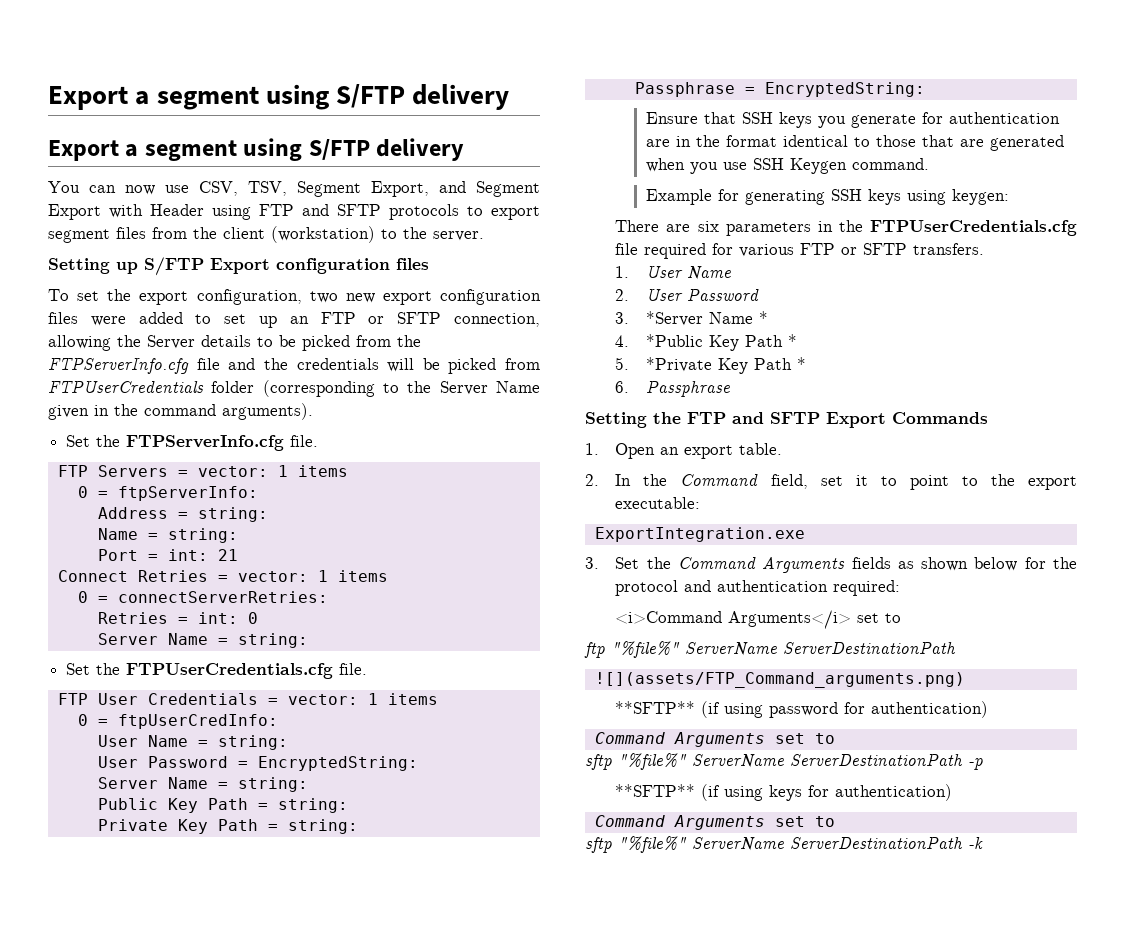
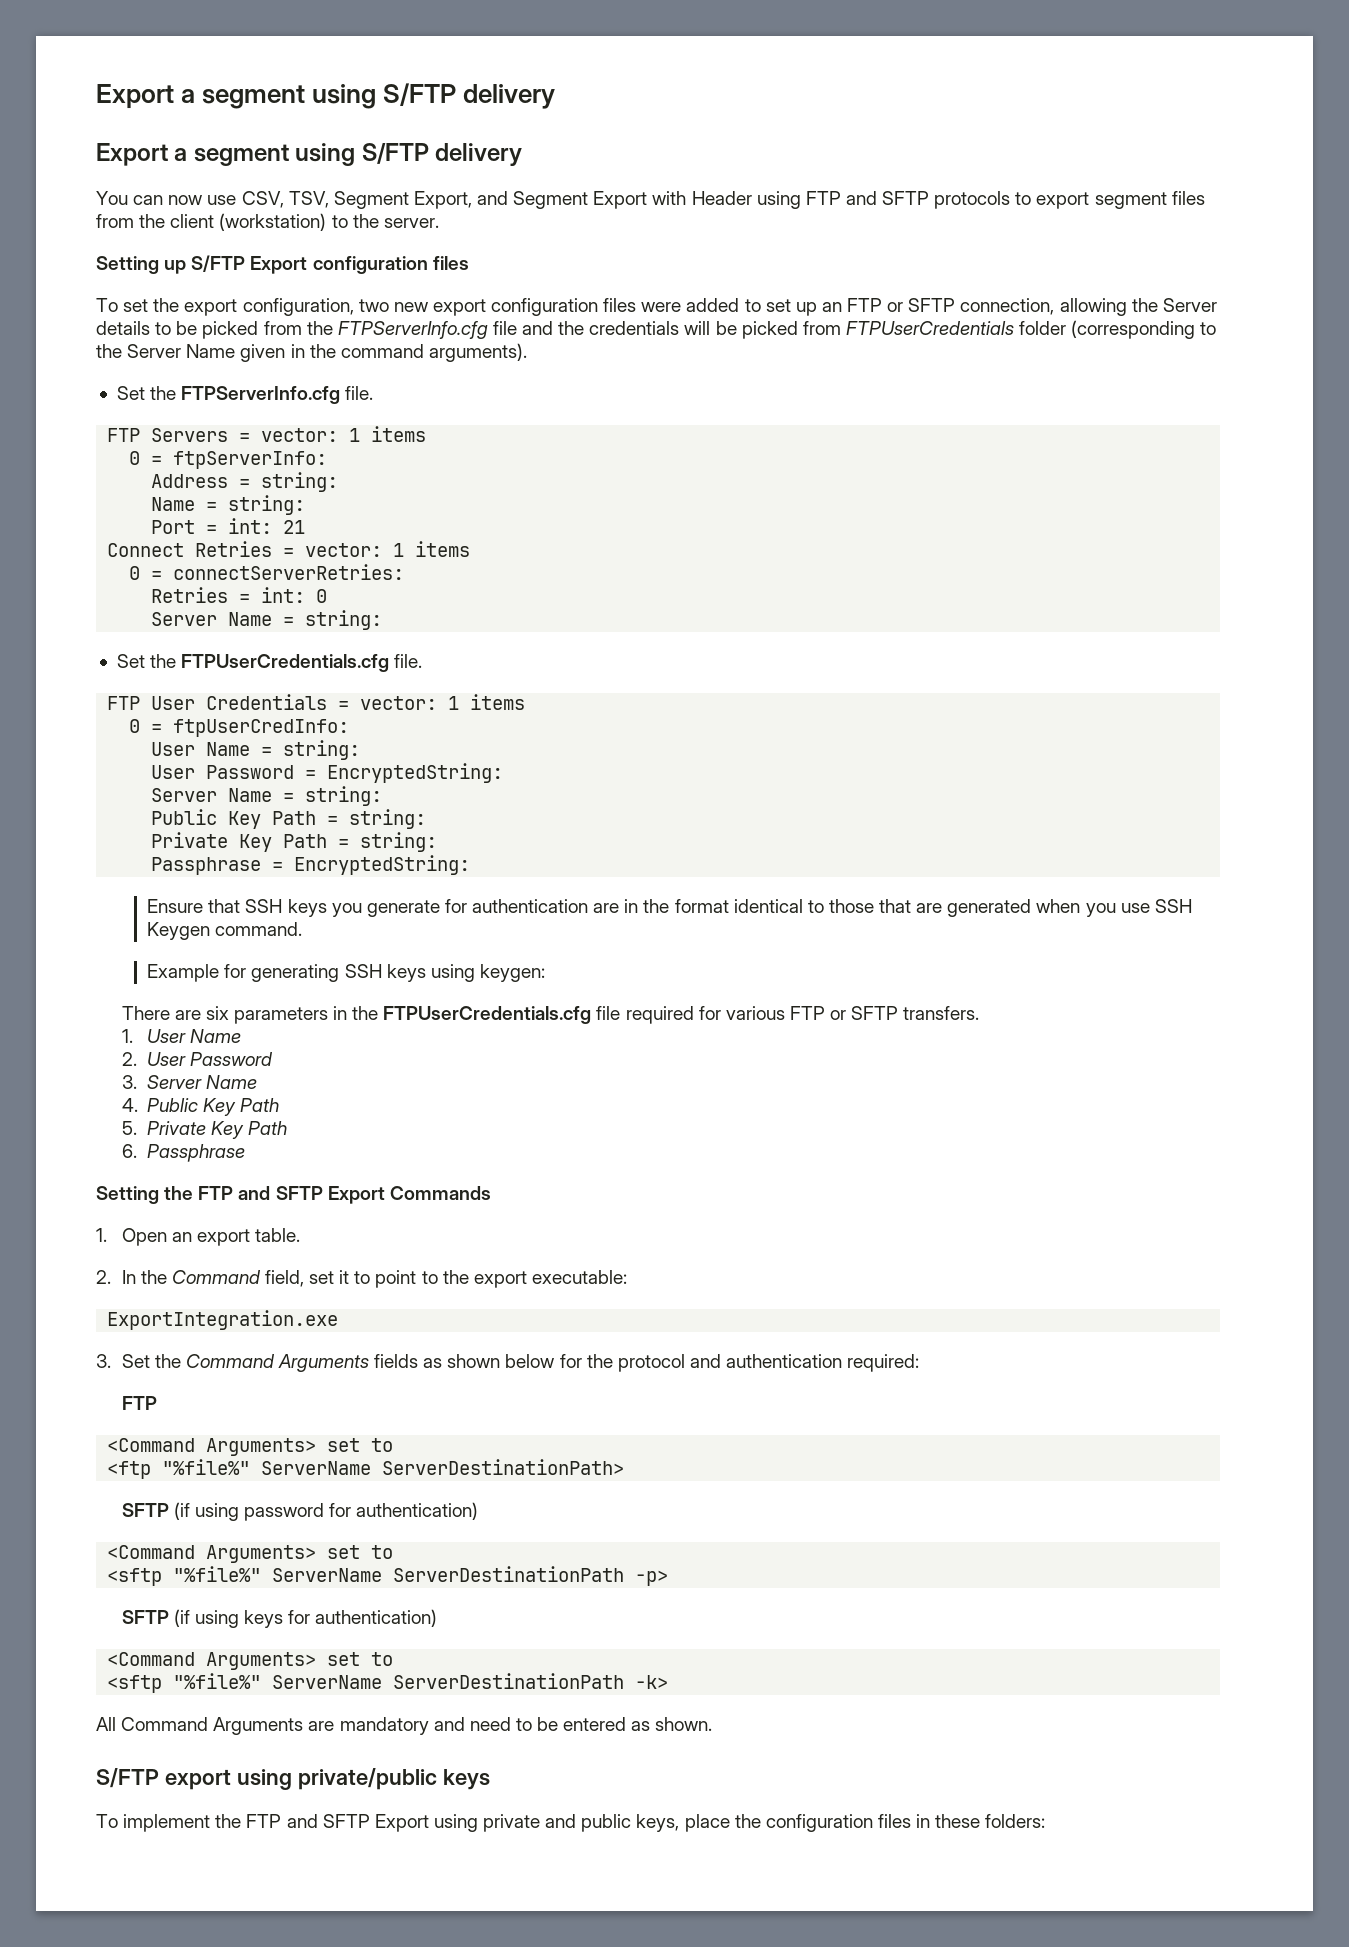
- 3. *Server Name *
+ 3. Server Name
- 4. *Public Key Path *
+ 4. Public Key Path
- 5. *Private Key Path *
+ 5. Private Key Path
  3. Set the Command Arguments fields as shown below for the protocol and authentication required:
- <i>Command Arguments</i> set to
- ftp "%file%" ServerName ServerDestinationPath
- ![](assets/FTP_Command_arguments.png)
- **SFTP** (if using password for authentication)
- Command Arguments set to
- sftp "%file%" ServerName ServerDestinationPath -p
- **SFTP** (if using keys for authentication)
- Command Arguments set to
- sftp "%file%" ServerName ServerDestinationPath -k
+ FTP
+ <Command Arguments> set to
+ <ftp "%file%" ServerName ServerDestinationPath>
+ SFTP (if using password for authentication)
+ <Command Arguments> set to
+ <sftp "%file%" ServerName ServerDestinationPath -p>
+ SFTP (if using keys for authentication)
+ <Command Arguments> set to
+ <sftp "%file%" ServerName ServerDestinationPath -k>
+ All Command Arguments are mandatory and need to be entered as shown.
+ S/FTP export using private/public keys
+ To implement the FTP and SFTP Export using private and public keys, place the configuration files in these folders:

